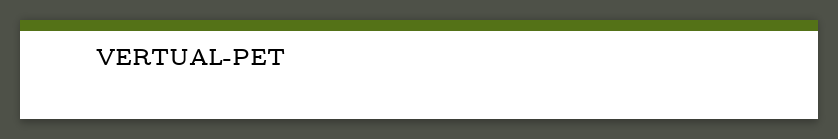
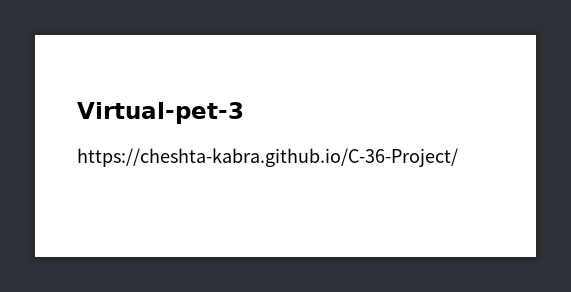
- VERTUAL-PET
+ Virtual-pet-3
+ https://cheshta-kabra.github.io/C-36-Project/

